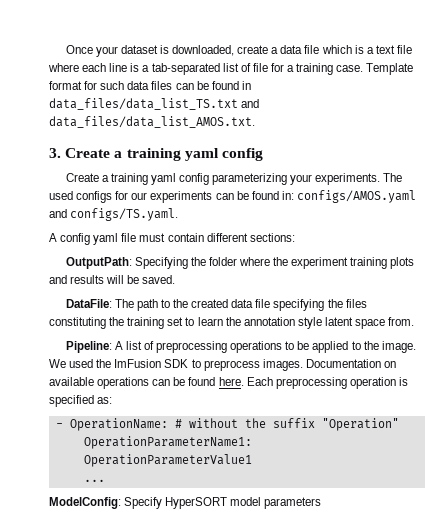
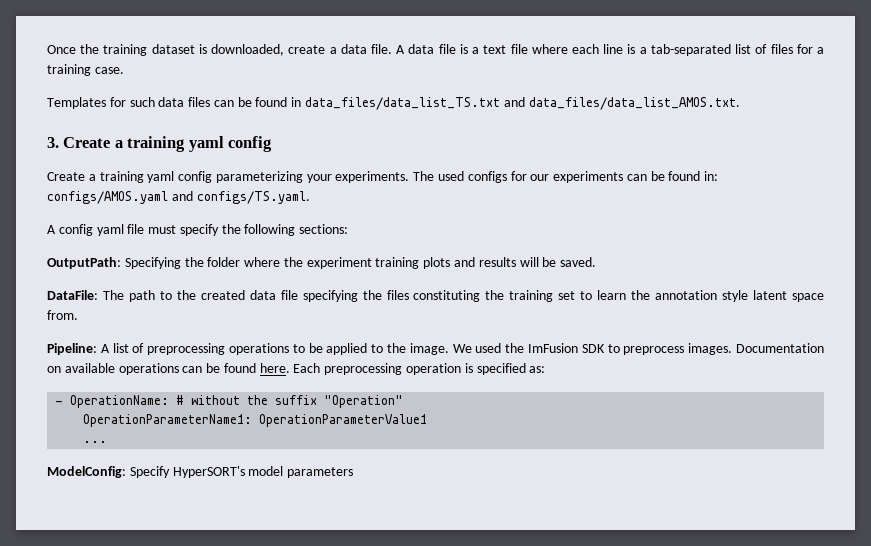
- Once your dataset is downloaded, create a data file which is a text file where each line is a tab-separated list of file for a training case. Template format for such data files can be found in data_files/data_list_TS.txt and data_files/data_list_AMOS.txt.
+ Once the training dataset is downloaded, create a data file. A data file is a text file where each line is a tab-separated list of files for a training case.
+ Templates for such data files can be found in data_files/data_list_TS.txt and data_files/data_list_AMOS.txt.
- A config yaml file must contain different sections:
+ A config yaml file must specify the following sections:
- ModelConfig: Specify HyperSORT model parameters
+ ModelConfig: Specify HyperSORT's model parameters

